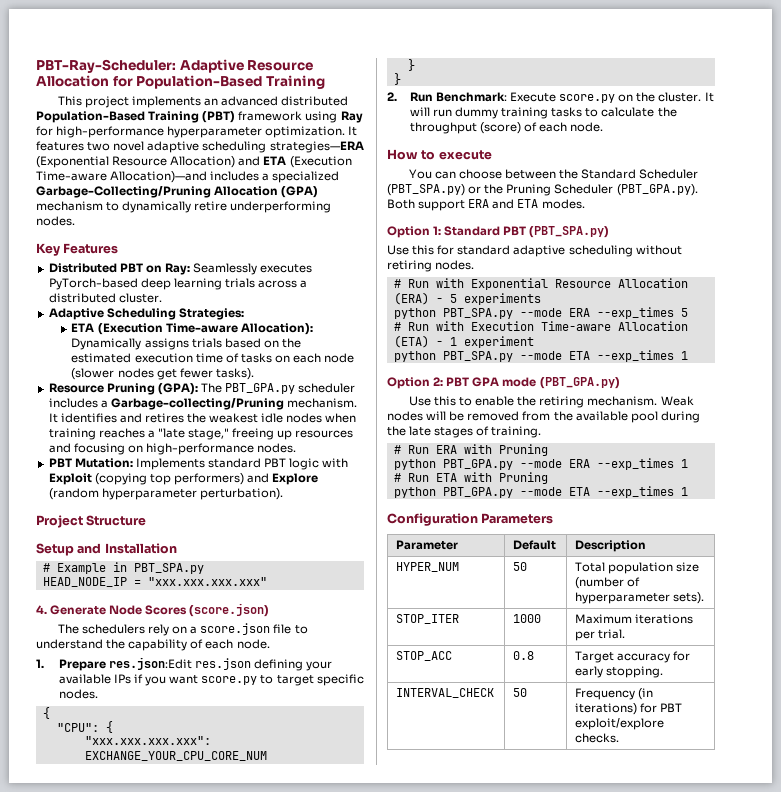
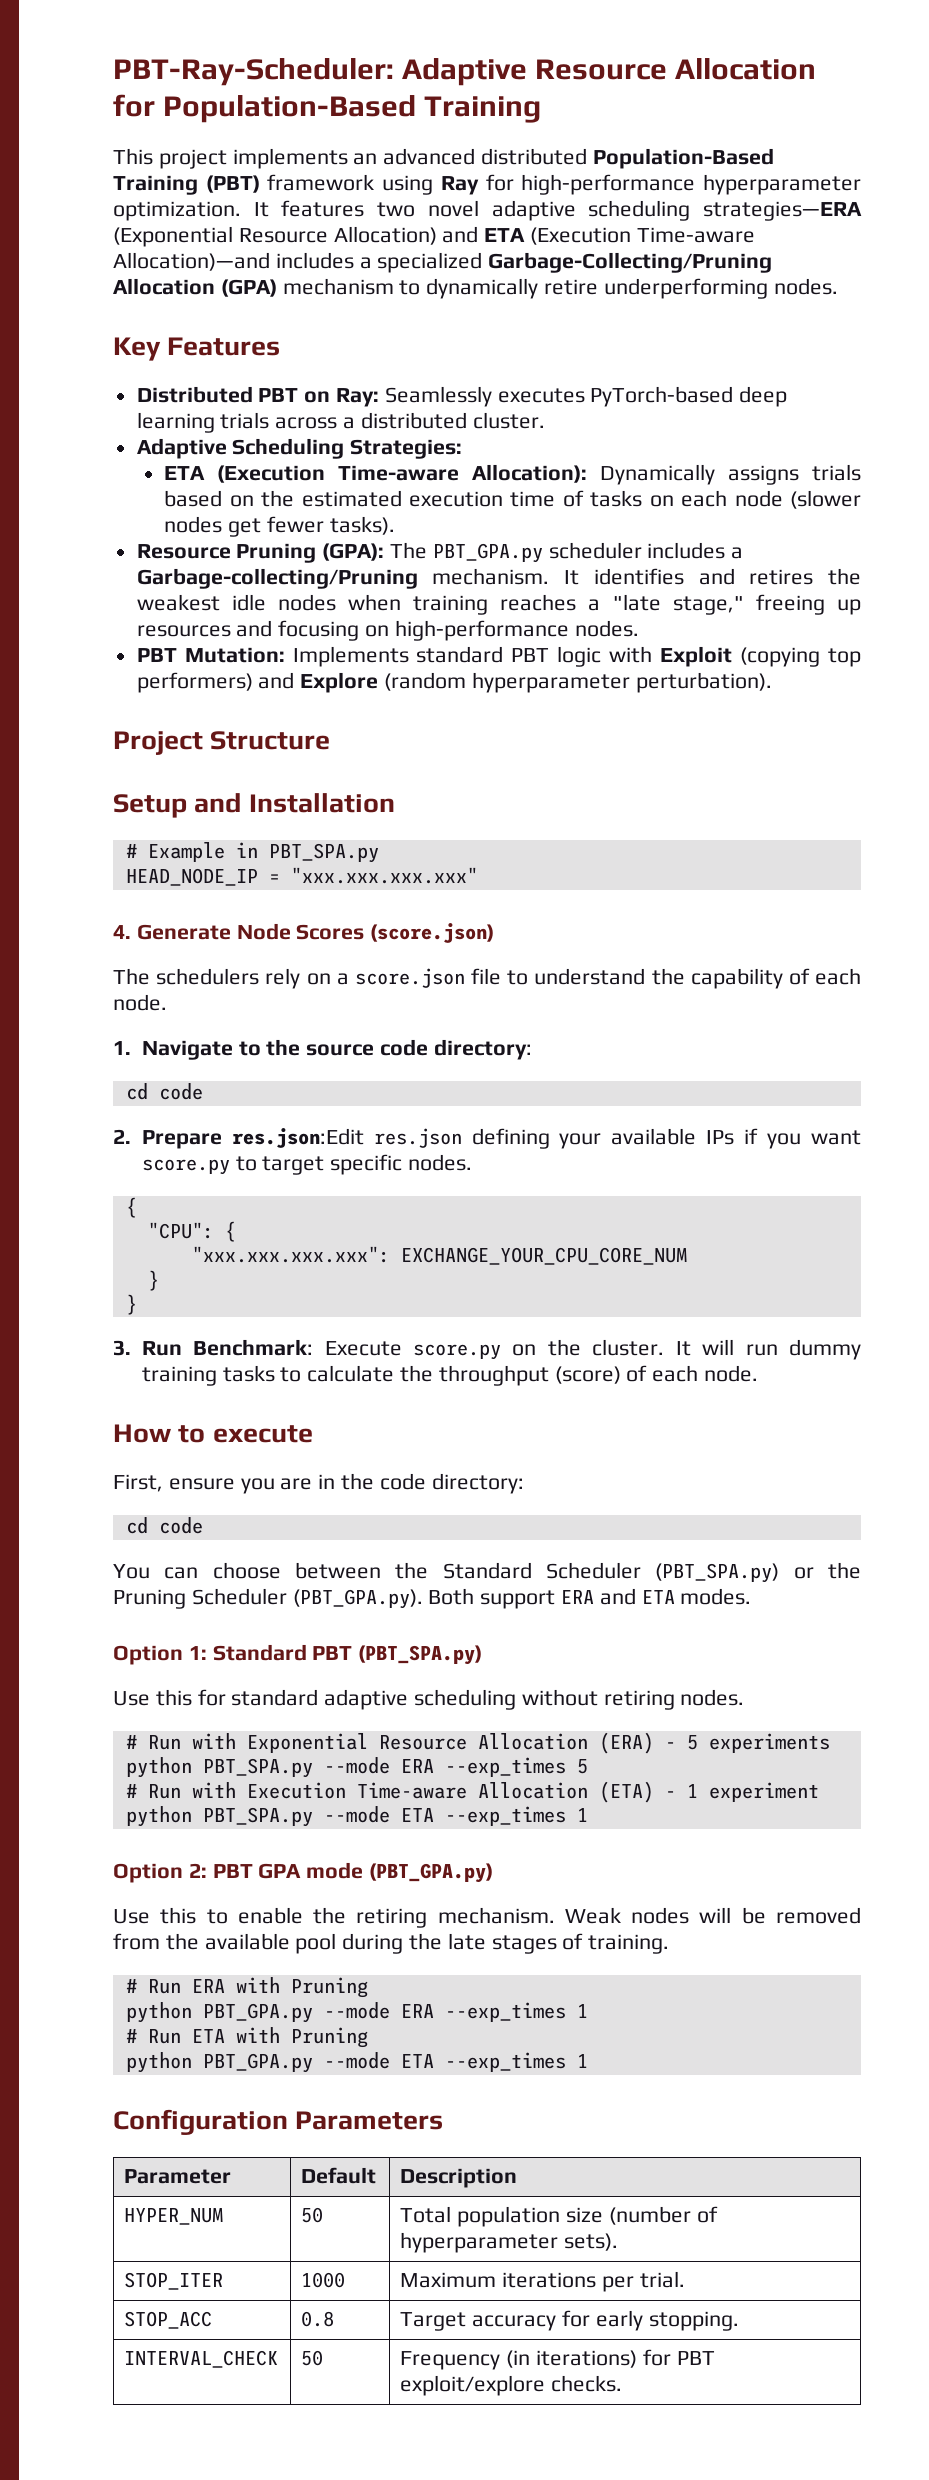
- 1. Prepare res.json:Edit res.json defining your available IPs if you want score.py to target specific nodes.
+ 1. Navigate to the source code directory:
+ cd code
+ 2. Prepare res.json:Edit res.json defining your available IPs if you want score.py to target specific nodes.
- 2. Run Benchmark: Execute score.py on the cluster.
+ 3. Run Benchmark: Execute score.py on the cluster.
+ First, ensure you are in the code directory:
+ cd code

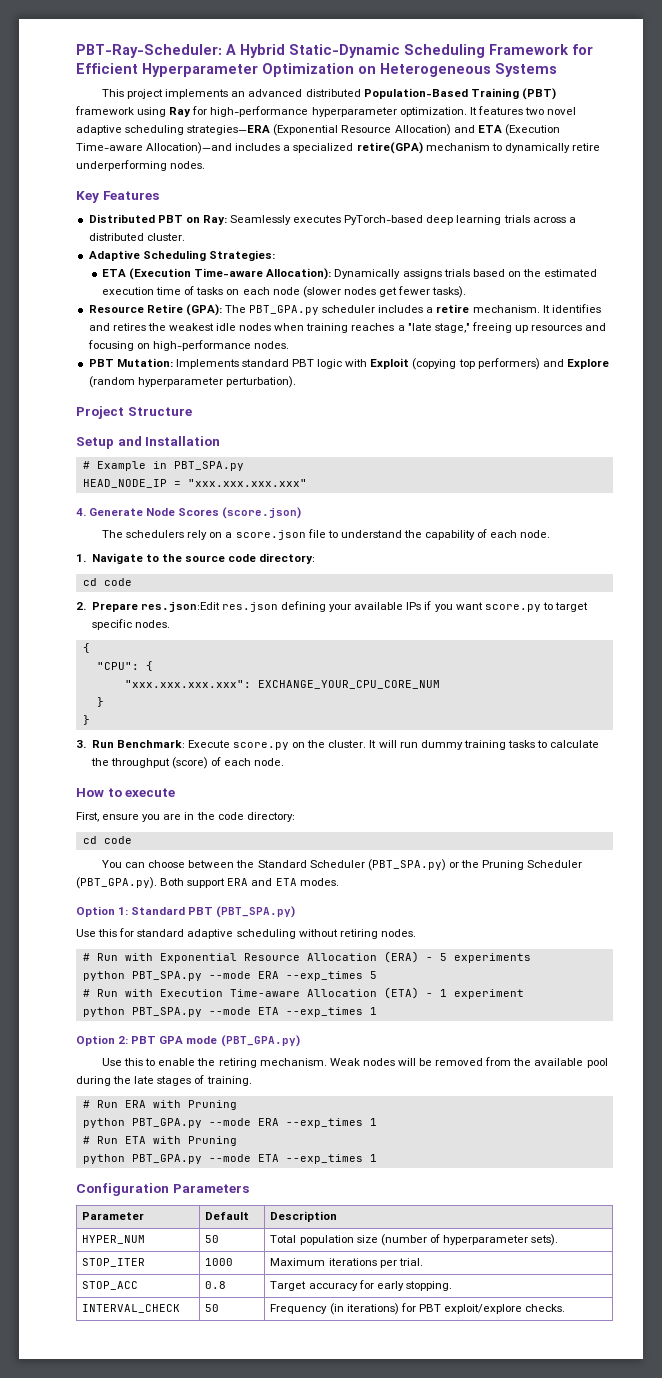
- PBT-Ray-Scheduler: Adaptive Resource Allocation for Population-Based Training
+ PBT-Ray-Scheduler: A Hybrid Static-Dynamic Scheduling Framework for Efficient Hyperparameter Optimization on Heterogeneous Systems
- It features two novel adaptive scheduling strategies—ERA (Exponential Resource Allocation) and ETA (Execution Time-aware Allocation)—and includes a specialized Garbage-Collecting/Pruning Allocation (GPA) mechanism to dynamically retire underperforming nodes.
+ It features two novel adaptive scheduling strategies—ERA (Exponential Resource Allocation) and ETA (Execution Time-aware Allocation)—and includes a specialized retire(GPA) mechanism to dynamically retire underperforming nodes.
- Resource Pruning (GPA): The PBT_GPA.py scheduler includes a Garbage-collecting/Pruning mechanism.
+ Resource Retire (GPA): The PBT_GPA.py scheduler includes a retire mechanism.

